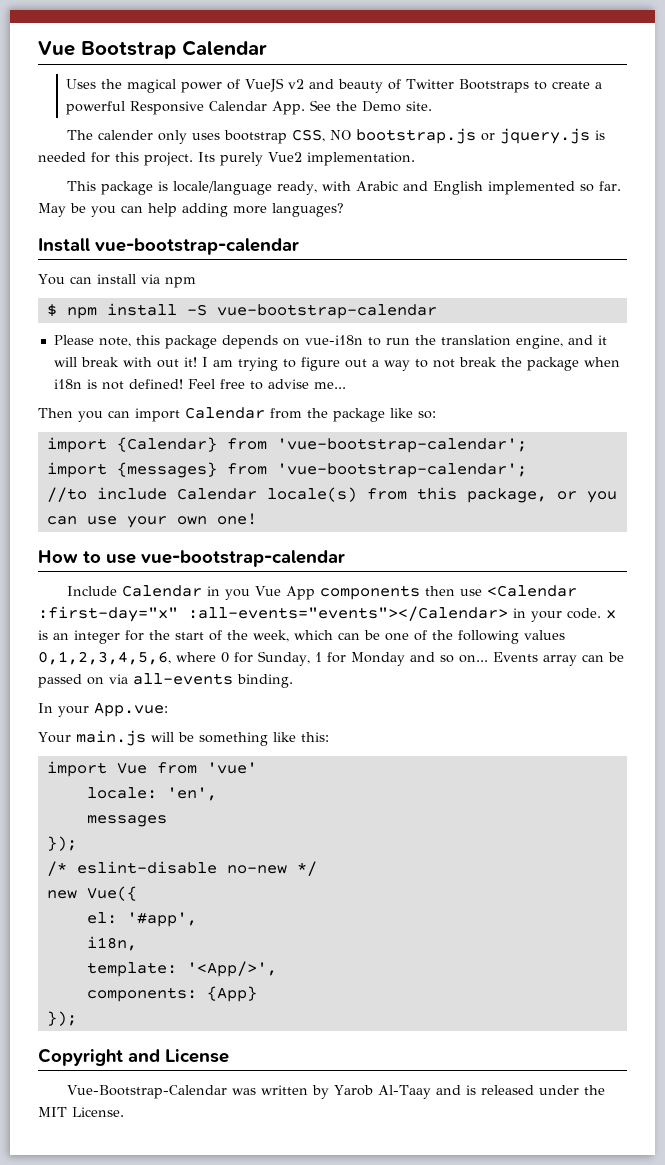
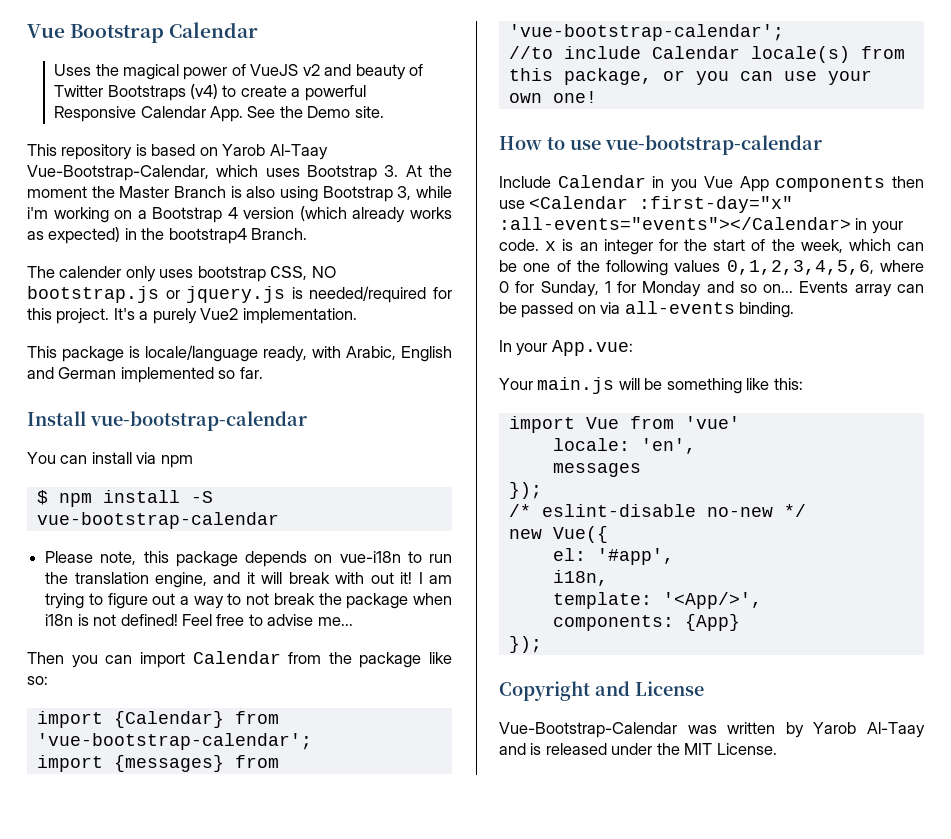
- Uses the magical power of VueJS v2 and beauty of Twitter Bootstraps to create a powerful Responsive Calendar App. See the Demo site.
+ Uses the magical power of VueJS v2 and beauty of Twitter Bootstraps (v4) to create a powerful Responsive Calendar App. See the Demo site.
+ This repository is based on Yarob Al-Taay Vue-Bootstrap-Calendar, which uses Bootstrap 3. At the moment the Master Branch is also using Bootstrap 3, while i'm working on a Bootstrap 4 version (which already works as expected) in the bootstrap4 Branch.
- The calender only uses bootstrap CSS, NO bootstrap.js or jquery.js is needed for this project.
+ The calender only uses bootstrap CSS, NO bootstrap.js or jquery.js is needed/required for this project.
- Its purely Vue2 implementation.
+ It's a purely Vue2 implementation.
- This package is locale/language ready, with Arabic and English implemented so far. May be you can help adding more languages?
+ This package is locale/language ready, with Arabic, English and German implemented so far.

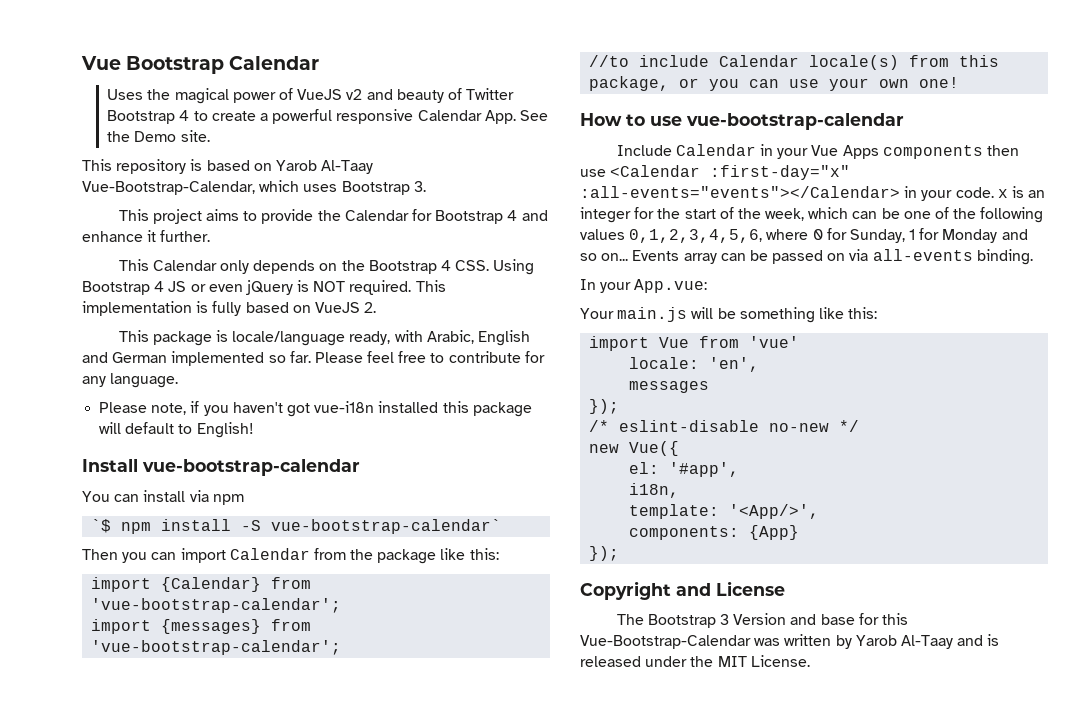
- Uses the magical power of VueJS v2 and beauty of Twitter Bootstraps (v4) to create a powerful Responsive Calendar App. See the Demo site.
+ Uses the magical power of VueJS v2 and beauty of Twitter Bootstrap 4 to create a powerful responsive Calendar App. See the Demo site.
- This repository is based on Yarob Al-Taay Vue-Bootstrap-Calendar, which uses Bootstrap 3. At the moment the Master Branch is also using Bootstrap 3, while i'm working on a Bootstrap 4 version (which already works as expected) in the bootstrap4 Branch.
- The calender only uses bootstrap CSS, NO bootstrap.js or jquery.js is needed/required for this project. It's a purely Vue2 implementation.
+ This repository is based on Yarob Al-Taay Vue-Bootstrap-Calendar, which uses Bootstrap 3.
+ This project aims to provide the Calendar for Bootstrap 4 and enhance it further.
+ This Calendar only depends on the Bootstrap 4 CSS. Using Bootstrap 4 JS or even jQuery is NOT required. This implementation is fully based on VueJS 2.
+ Please feel free to contribute for any language.
+ Please note, if you haven't got vue-i18n installed this package will default to English!
- $ npm install -S vue-bootstrap-calendar
- Please note, this package depends on vue-i18n to run the translation engine, and it will break with out it! I am trying to figure out a way to not break the package when i18n is not defined! Feel free to advise me...
+ `$ npm install -S vue-bootstrap-calendar`
- Then you can import Calendar from the package like so:
+ Then you can import Calendar from the package like this:
- Include Calendar in you Vue App components then use <Calendar :first-day="x" :all-events="events"></Calendar> in your code. x is an integer for the start of the week, which can be one of the following values 0,1,2,3,4,5,6, where 0 for Sunday, 1 for Monday and so on...
+ Include Calendar in your Vue Apps components then use <Calendar :first-day="x" :all-events="events"></Calendar> in your code. x is an integer for the start of the week, which can be one of the following values 0,1,2,3,4,5,6, where 0 for Sunday, 1 for Monday and so on...
- Vue-Bootstrap-Calendar was written by Yarob Al-Taay and is released under the MIT License.
+ The Bootstrap 3 Version and base for this Vue-Bootstrap-Calendar was written by Yarob Al-Taay and is released under the MIT License.

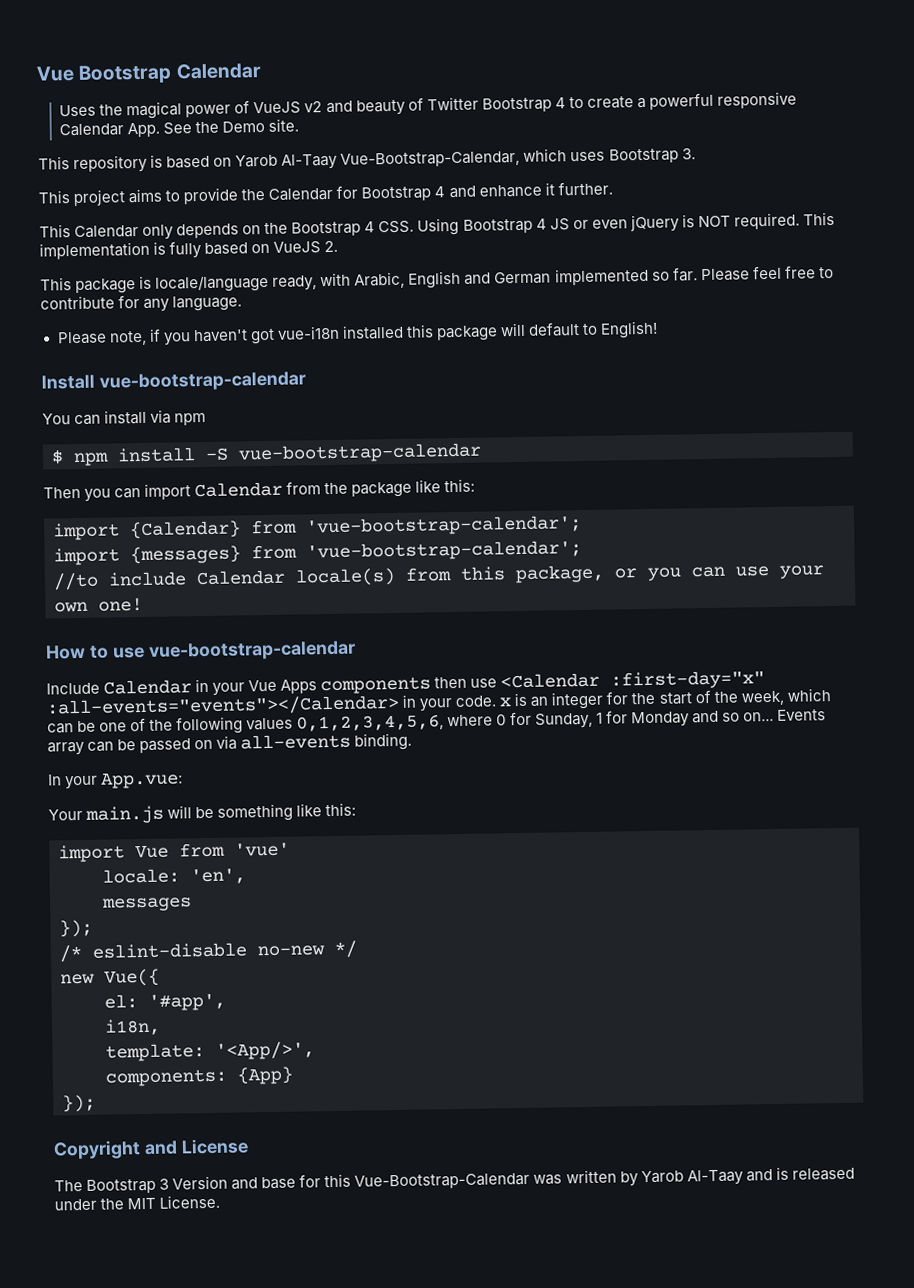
- `$ npm install -S vue-bootstrap-calendar`
+ $ npm install -S vue-bootstrap-calendar

